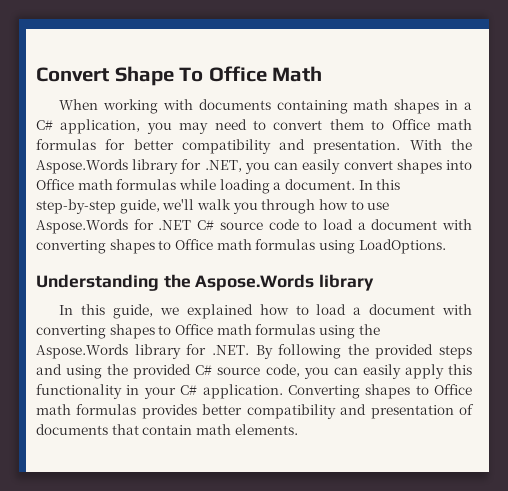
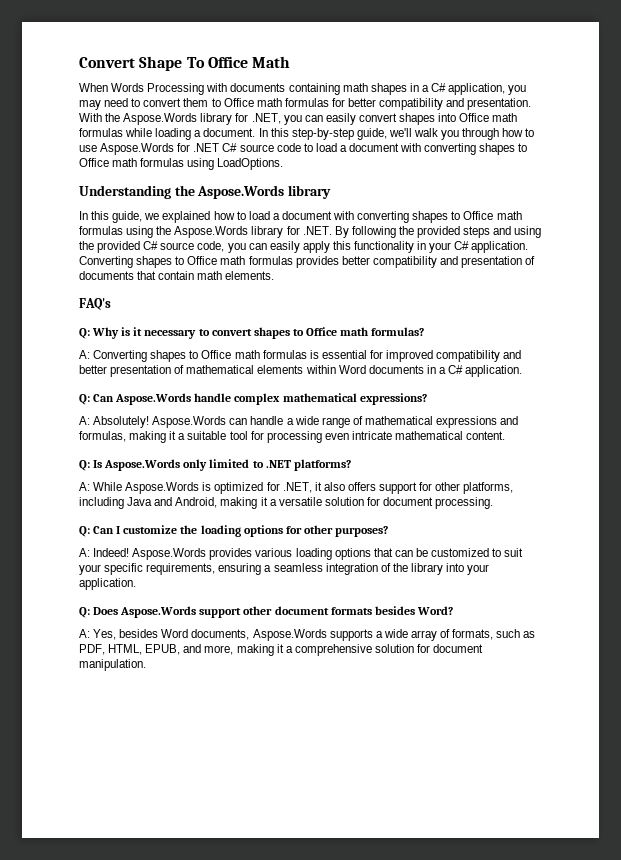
- When working with documents containing math shapes in a C# application, you may need to convert them to Office math formulas for better compatibility and presentation.
+ When Words Processing with documents containing math shapes in a C# application, you may need to convert them to Office math formulas for better compatibility and presentation.
+ FAQ's
+ Q: Why is it necessary to convert shapes to Office math formulas?
+ A: Converting shapes to Office math formulas is essential for improved compatibility and better presentation of mathematical elements within Word documents in a C# application.
+ Q: Can Aspose.Words handle complex mathematical expressions?
+ A: Absolutely! Aspose.Words can handle a wide range of mathematical expressions and formulas, making it a suitable tool for processing even intricate mathematical content.
+ Q: Is Aspose.Words only limited to .NET platforms?
+ A: While Aspose.Words is optimized for .NET, it also offers support for other platforms, including Java and Android, making it a versatile solution for document processing.
+ Q: Can I customize the loading options for other purposes?
+ A: Indeed! Aspose.Words provides various loading options that can be customized to suit your specific requirements, ensuring a seamless integration of the library into your application.
+ Q: Does Aspose.Words support other document formats besides Word?
+ A: Yes, besides Word documents, Aspose.Words supports a wide array of formats, such as PDF, HTML, EPUB, and more, making it a comprehensive solution for document manipulation.

